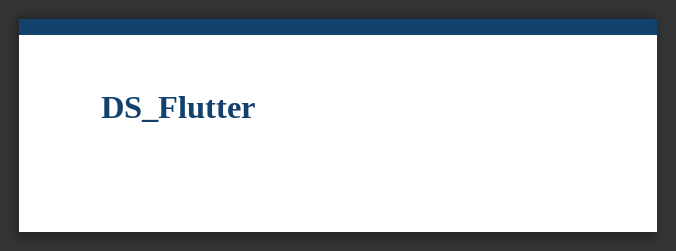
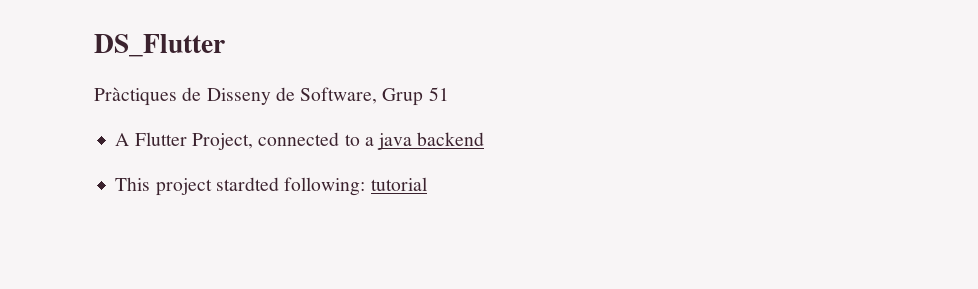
+ Pràctiques de Disseny de Software, Grup 51
+ A Flutter Project, connected to a java backend
+ This project stardted following: tutorial

